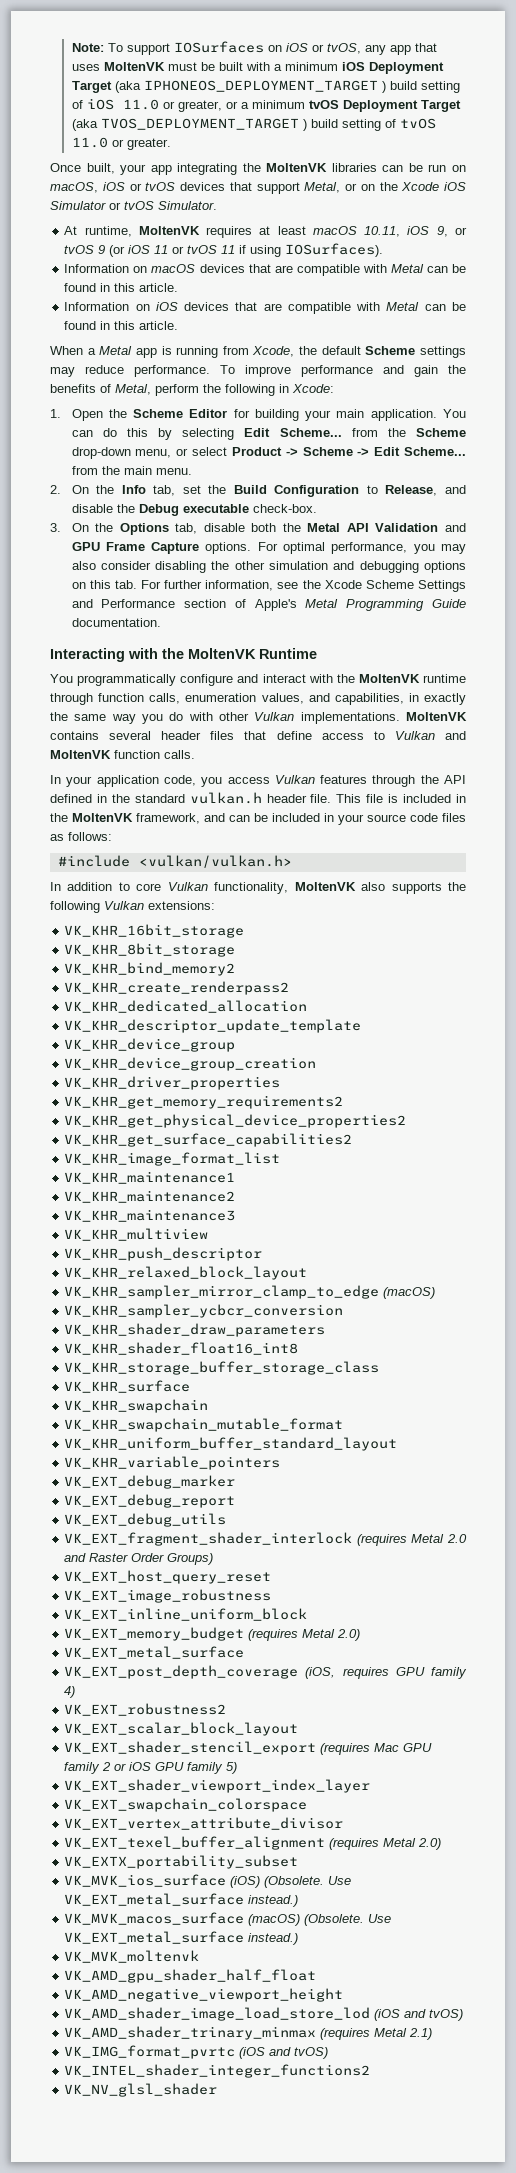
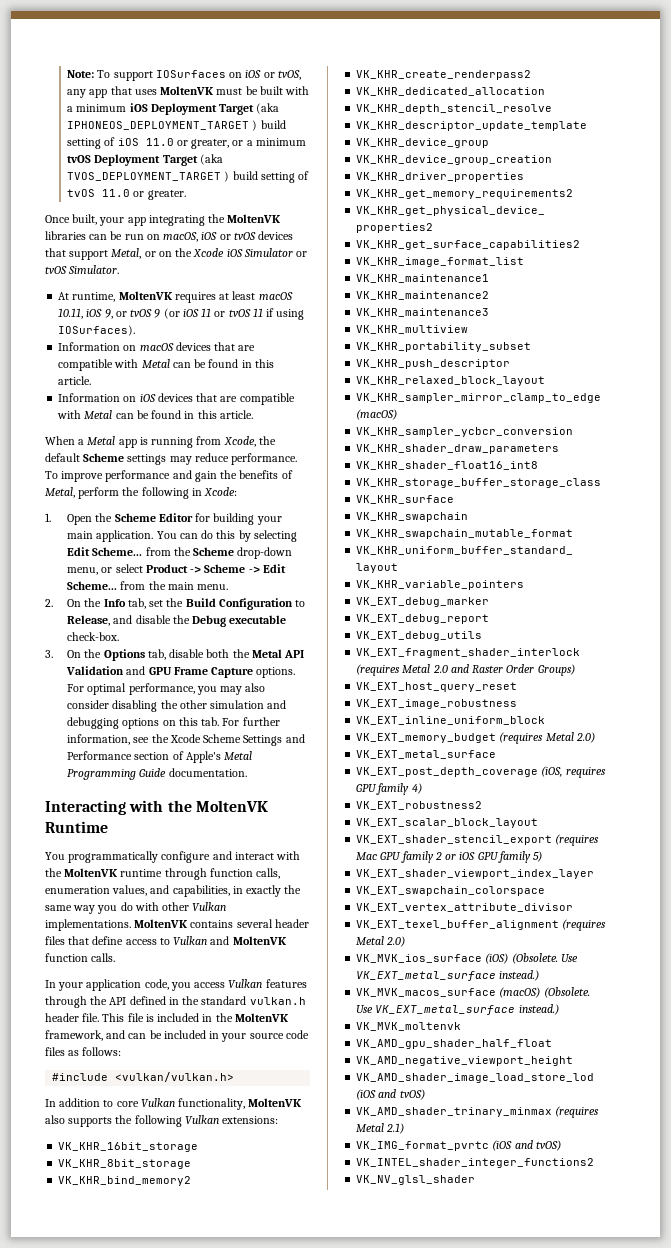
+ VK_KHR_depth_stencil_resolve
+ VK_KHR_portability_subset
- VK_EXTX_portability_subset

